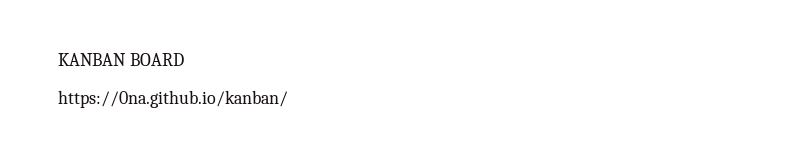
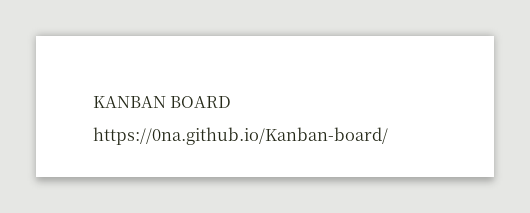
- https://0na.github.io/kanban/
+ https://0na.github.io/Kanban-board/

